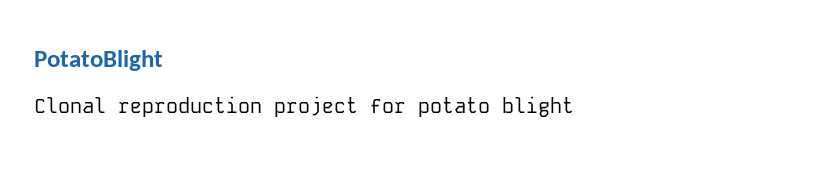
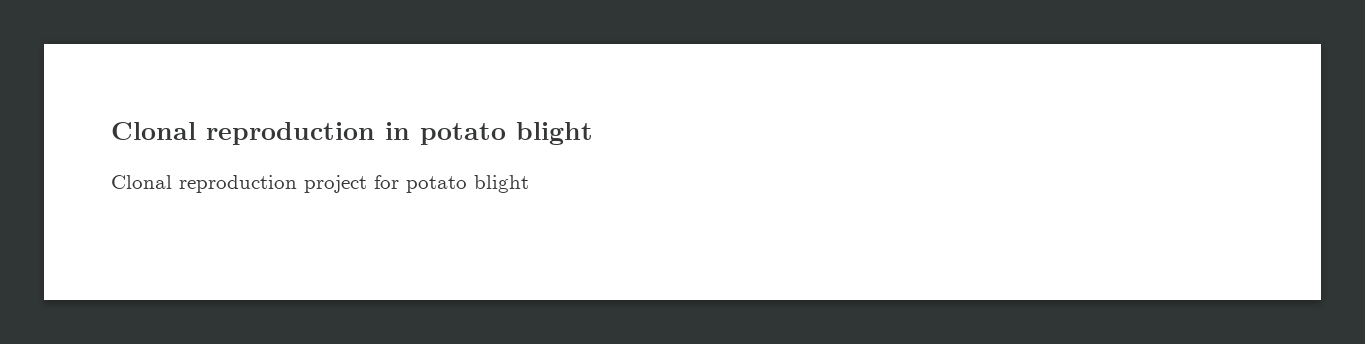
- PotatoBlight
+ Clonal reproduction in potato blight

